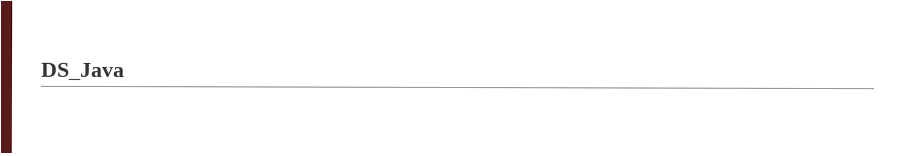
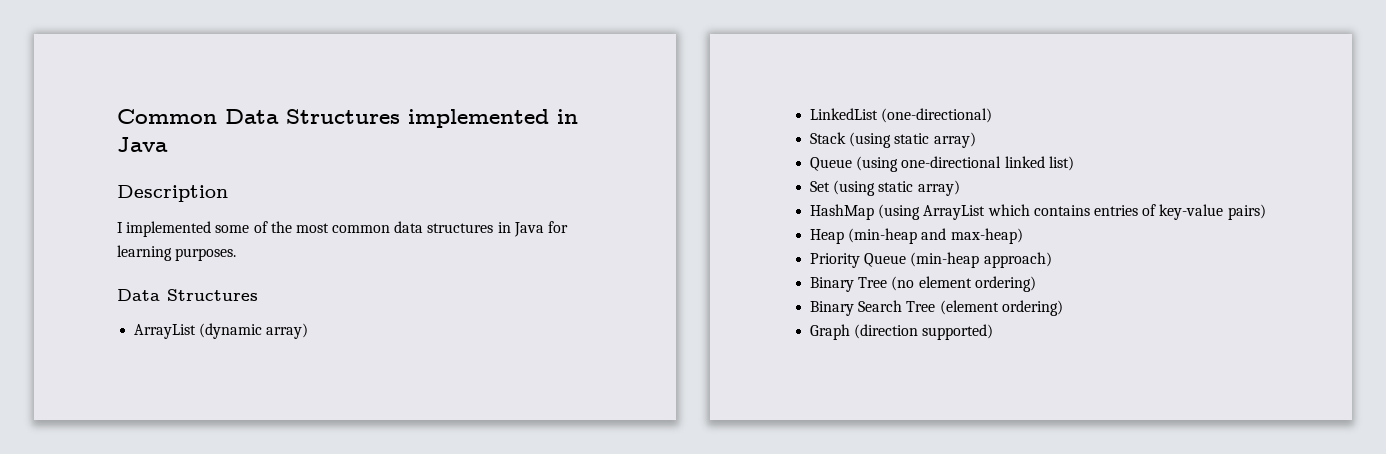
- DS_Java
+ Common Data Structures implemented in Java
+ Description
+ I implemented some of the most common data structures in Java for learning purposes.
+ Data Structures
+ ArrayList (dynamic array)
+ LinkedList (one-directional)
+ Stack (using static array)
+ Queue (using one-directional linked list)
+ Set (using static array)
+ HashMap (using ArrayList which contains entries of key-value pairs)
+ Heap (min-heap and max-heap)
+ Priority Queue (min-heap approach)
+ Binary Tree (no element ordering)
+ Binary Search Tree (element ordering)
+ Graph (direction supported)

